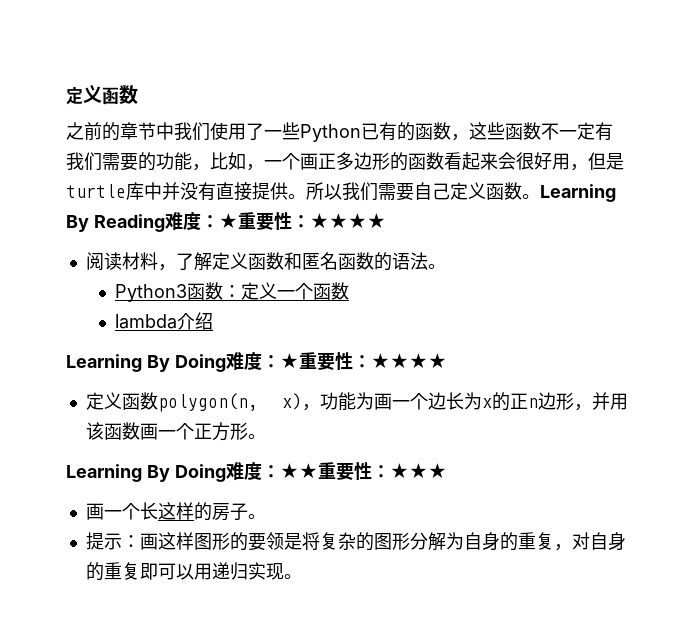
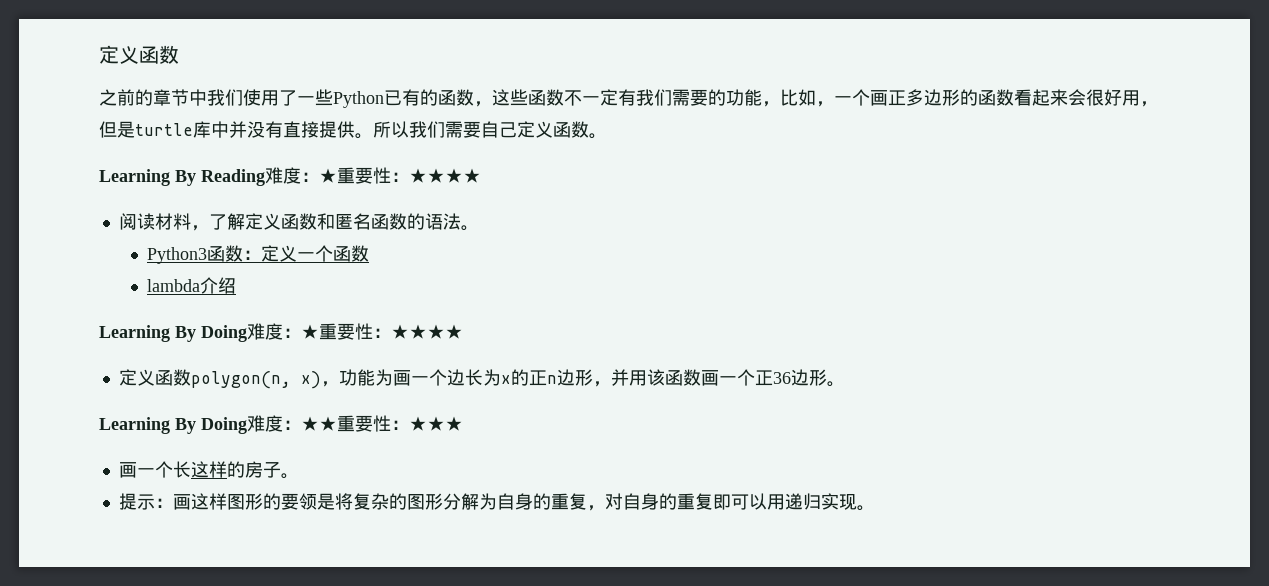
- 所以我们需要自己定义函数。Learning By Reading难度：★重要性：★★★★
+ 所以我们需要自己定义函数。
+ Learning By Reading难度：★重要性：★★★★
- 定义函数polygon(n, x)，功能为画一个边长为x的正n边形，并用该函数画一个正方形。
+ 定义函数polygon(n, x)，功能为画一个边长为x的正n边形，并用该函数画一个正36边形。

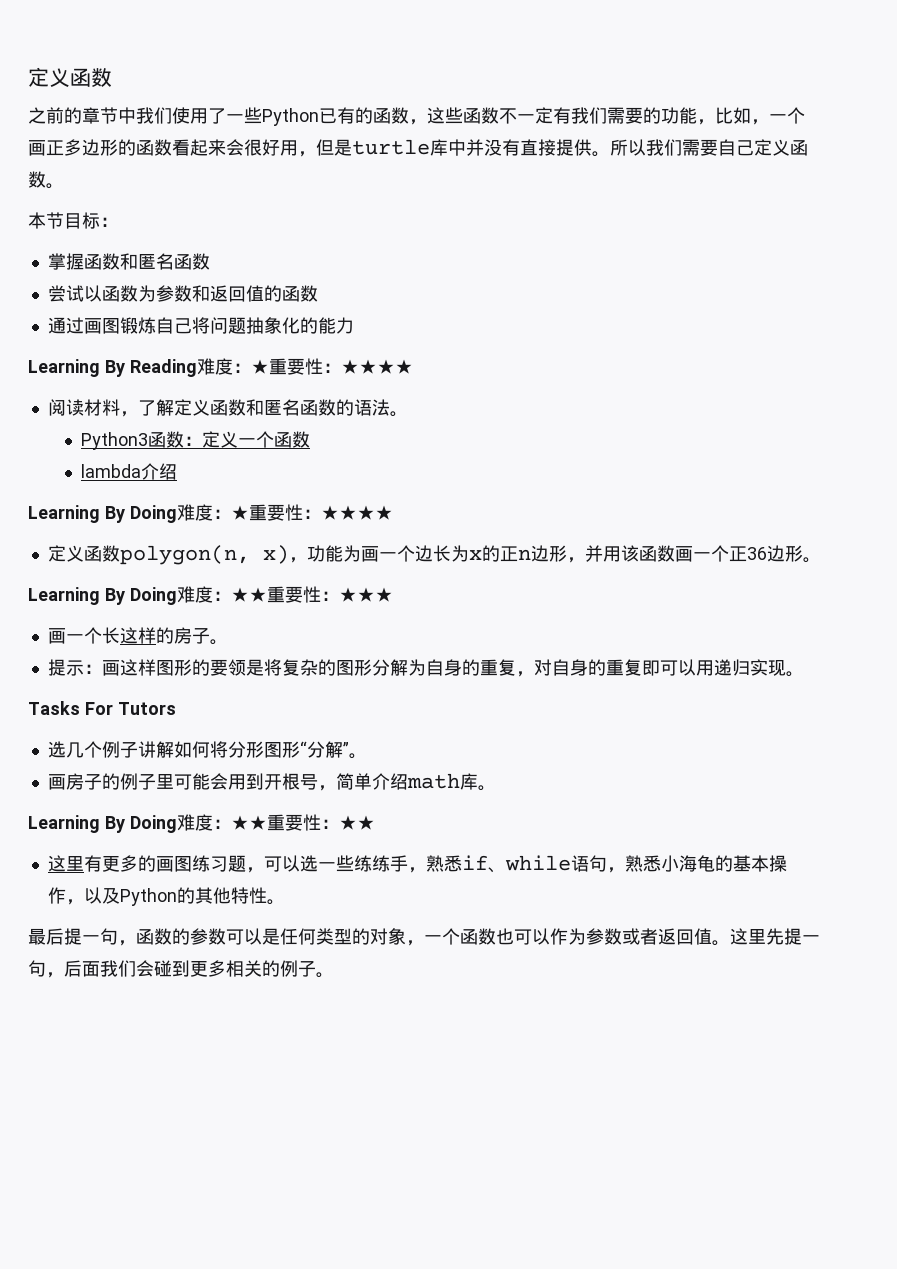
+ 本节目标：
+ 掌握函数和匿名函数
+ 尝试以函数为参数和返回值的函数
+ 通过画图锻炼自己将问题抽象化的能力
+ Tasks For Tutors
+ 选几个例子讲解如何将分形图形“分解”。
+ 画房子的例子里可能会用到开根号，简单介绍math库。
+ Learning By Doing难度：★★重要性：★★
+ 这里有更多的画图练习题，可以选一些练练手，熟悉if、while语句，熟悉小海龟的基本操作，以及Python的其他特性。
+ 最后提一句，函数的参数可以是任何类型的对象，一个函数也可以作为参数或者返回值。这里先提一句，后面我们会碰到更多相关的例子。

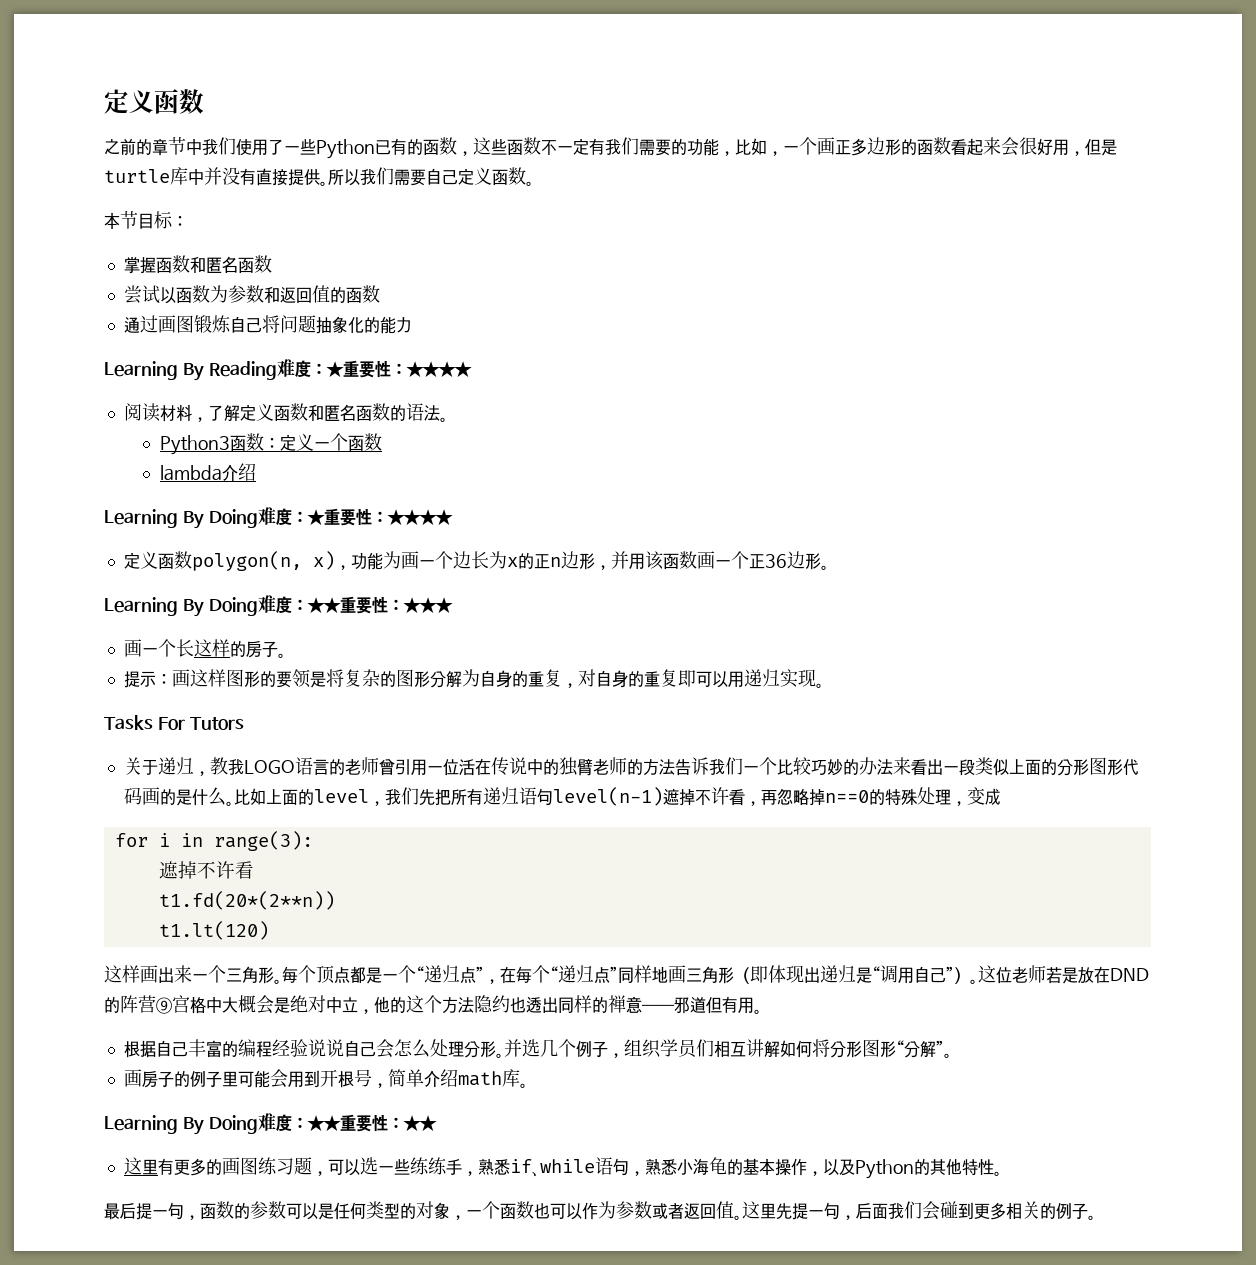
- 选几个例子讲解如何将分形图形“分解”。
+ 关于递归，教我LOGO语言的老师曾引用一位活在传说中的独臂老师的方法告诉我们一个比较巧妙的办法来看出一段类似上面的分形图形代码画的是什么。比如上面的level，我们先把所有递归语句level(n-1)遮掉不许看，再忽略掉n==0的特殊处理，变成
+ for i in range(3):
+ 遮掉不许看
+ t1.fd(20*(2**n))
+ t1.lt(120)
+ 这样画出来一个三角形。每个顶点都是一个“递归点”，在每个“递归点”同样地画三角形（即体现出递归是“调用自己”）。这位老师若是放在DND的阵营⑨宫格中大概会是绝对中立，他的这个方法隐约也透出同样的禅意——邪道但有用。
+ 根据自己丰富的编程经验说说自己会怎么处理分形。并选几个例子，组织学员们相互讲解如何将分形图形“分解”。

